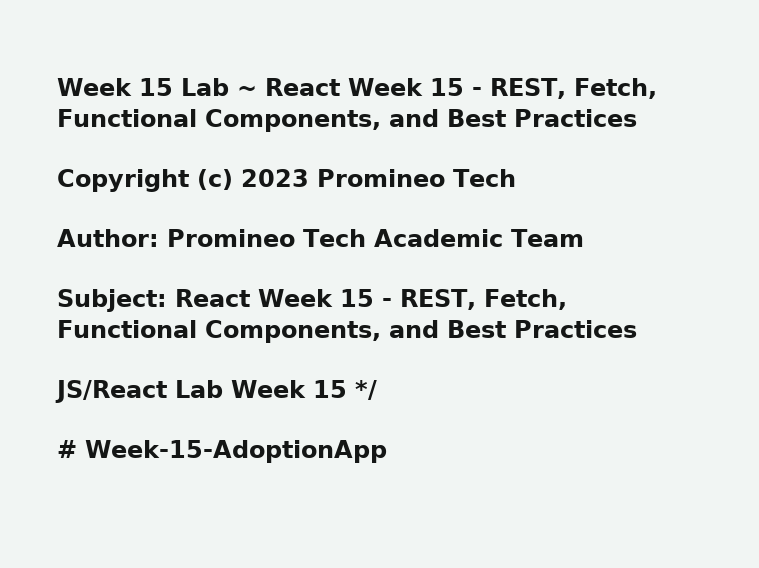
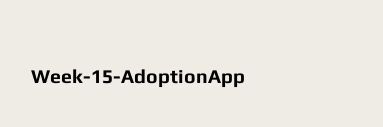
- Week 15 Lab ~ React Week 15 - REST, Fetch, Functional Components, and Best Practices
- Copyright (c) 2023 Promineo Tech
- Author: Promineo Tech Academic Team
- Subject: React Week 15 - REST, Fetch, Functional Components, and Best Practices
- JS/React Lab Week 15 */
- # Week-15-AdoptionApp
+ Week-15-AdoptionApp

